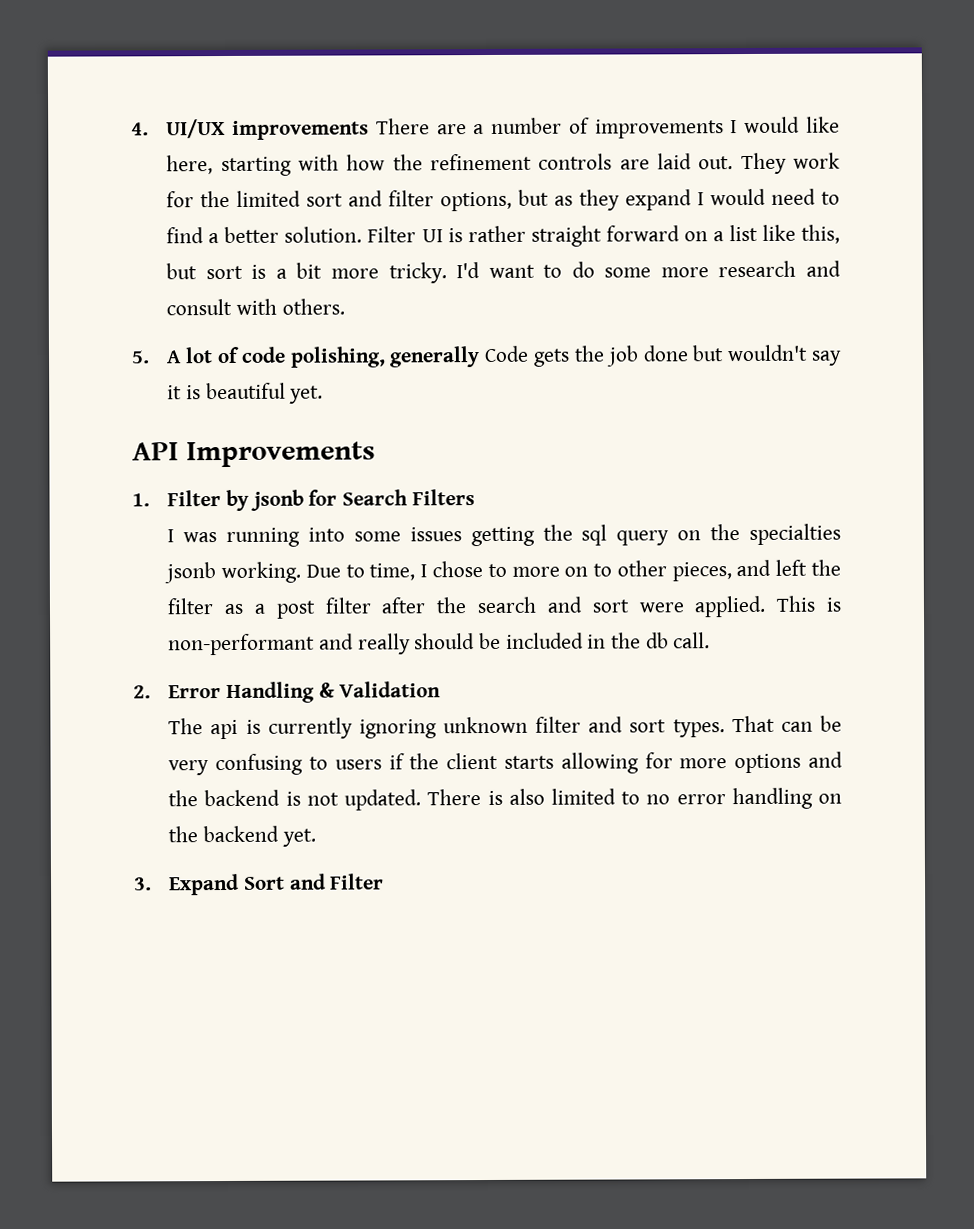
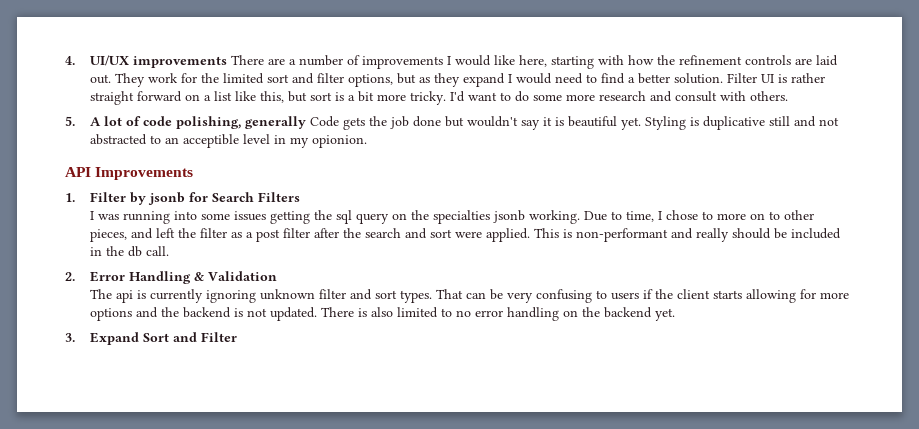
+ Styling is duplicative still and not abstracted to an acceptible level in my opionion.

